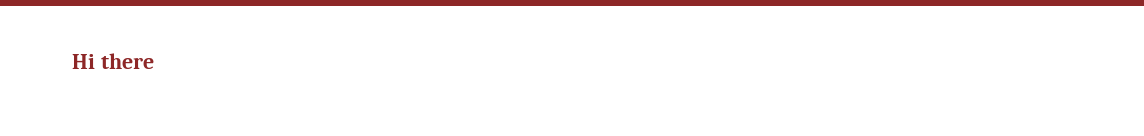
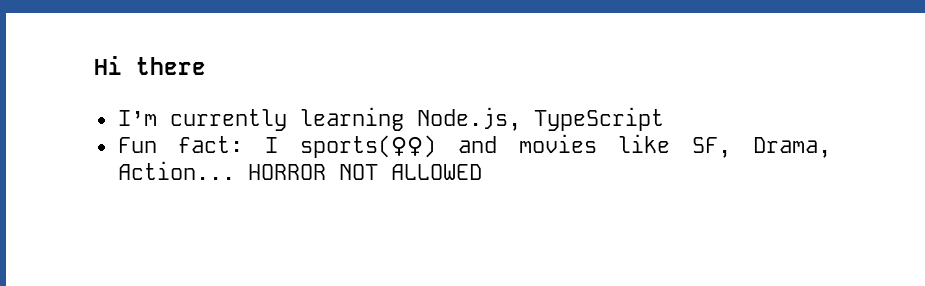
+ I’m currently learning Node.js, TypeScript
+ Fun fact: I sports(♀♀) and movies like SF, Drama, Action... HORROR NOT ALLOWED

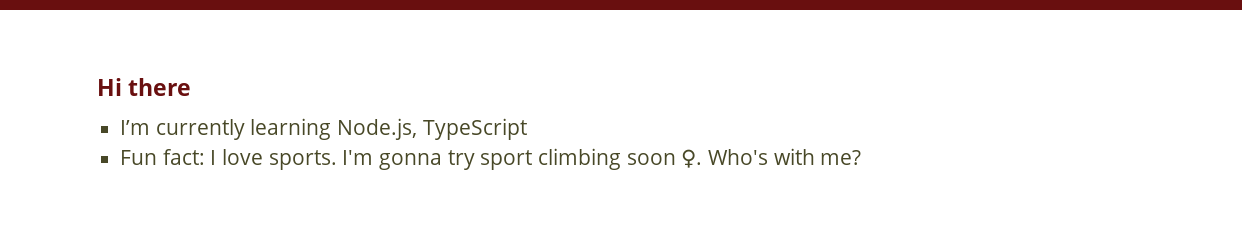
- Fun fact: I sports(♀♀) and movies like SF, Drama, Action... HORROR NOT ALLOWED
+ Fun fact: I love sports. I'm gonna try sport climbing soon ♀. Who's with me?

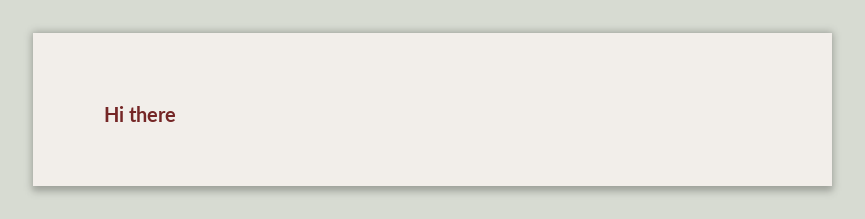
- I’m currently learning Node.js, TypeScript
- Fun fact: I love sports. I'm gonna try sport climbing soon ♀. Who's with me?

